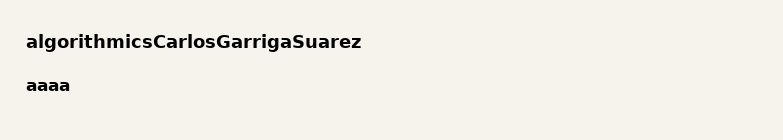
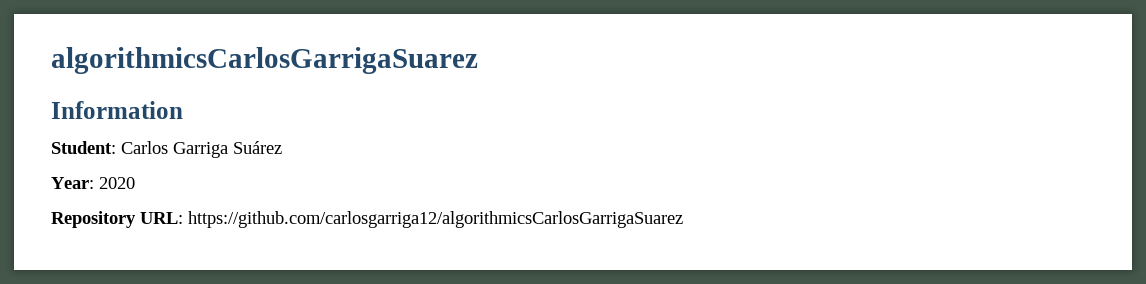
- aaaa
+ Information
+ Student: Carlos Garriga Suárez
+ Year: 2020
+ Repository URL: https://github.com/carlosgarriga12/algorithmicsCarlosGarrigaSuarez

